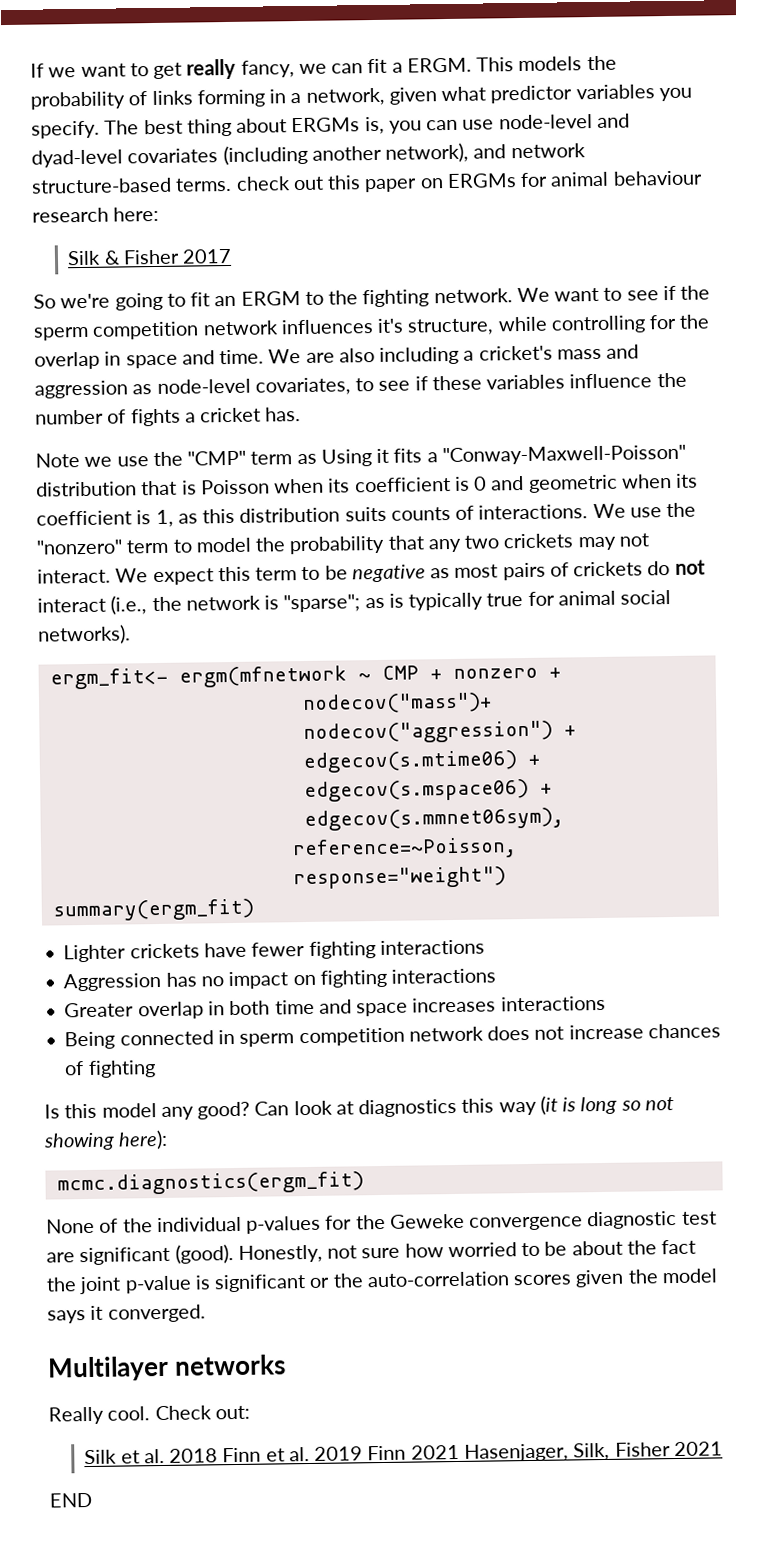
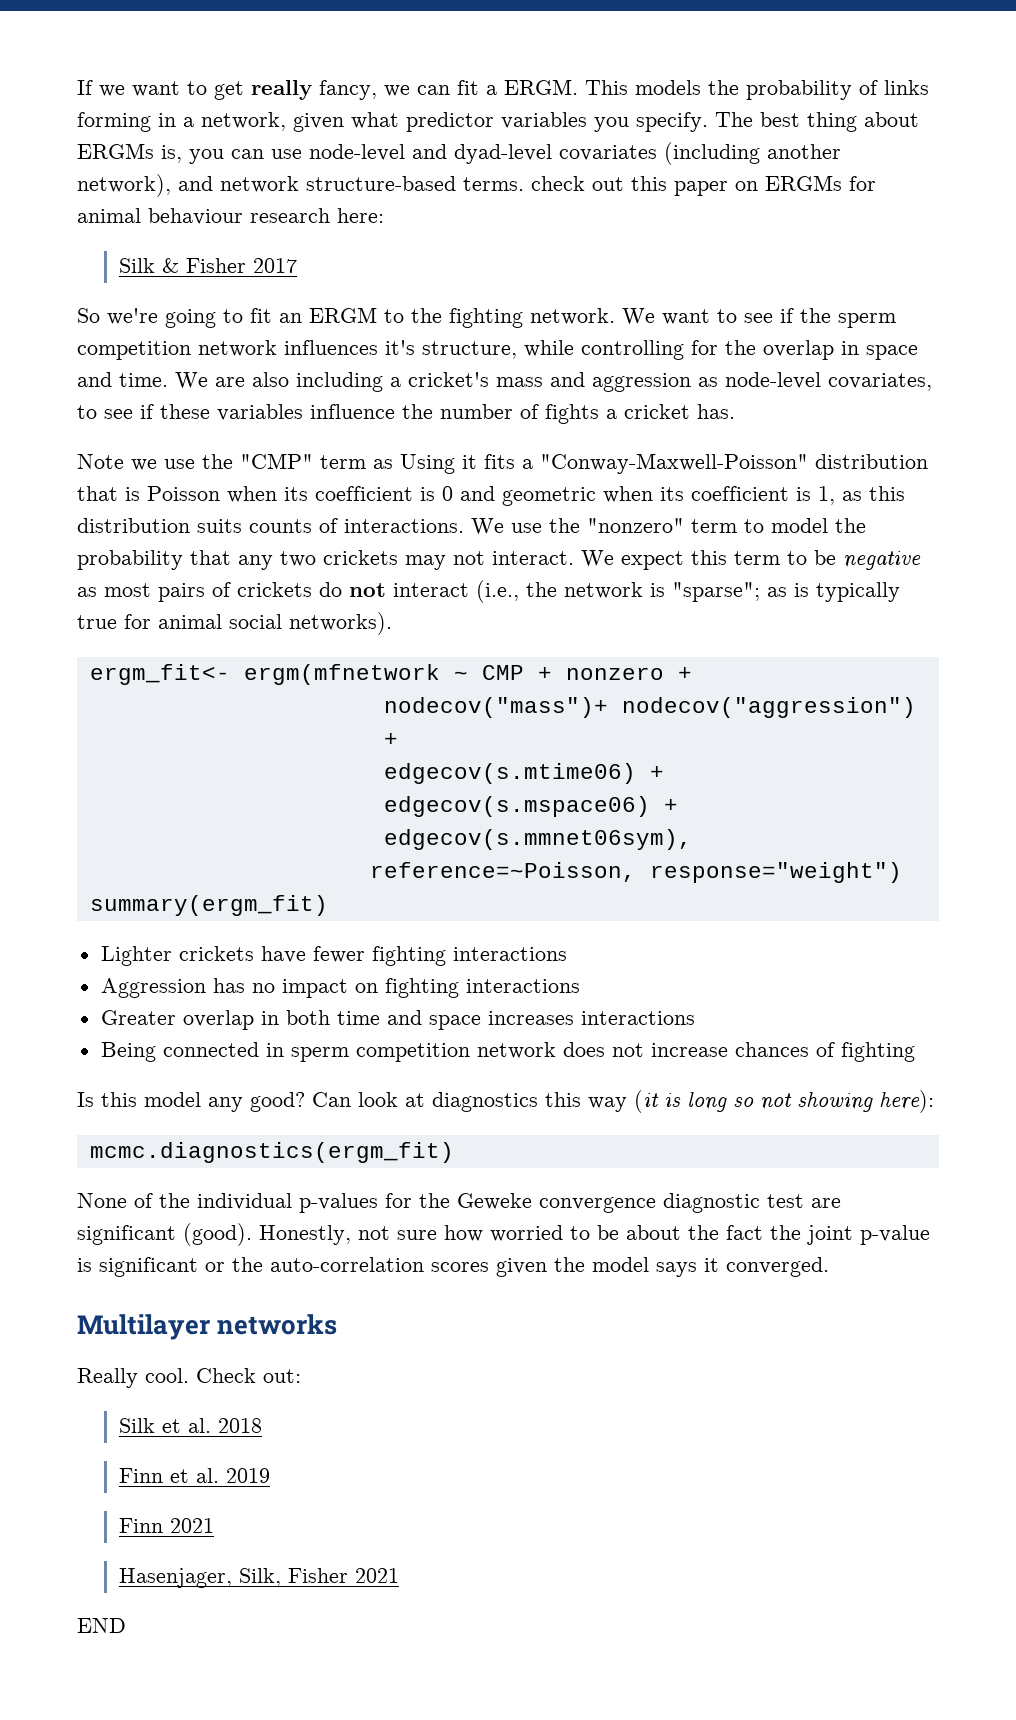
- Silk et al. 2018 Finn et al. 2019 Finn 2021 Hasenjager, Silk, Fisher 2021
+ Silk et al. 2018
+ Finn et al. 2019
+ Finn 2021
+ Hasenjager, Silk, Fisher 2021

